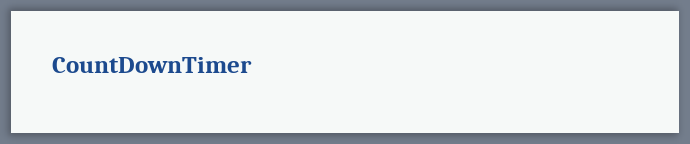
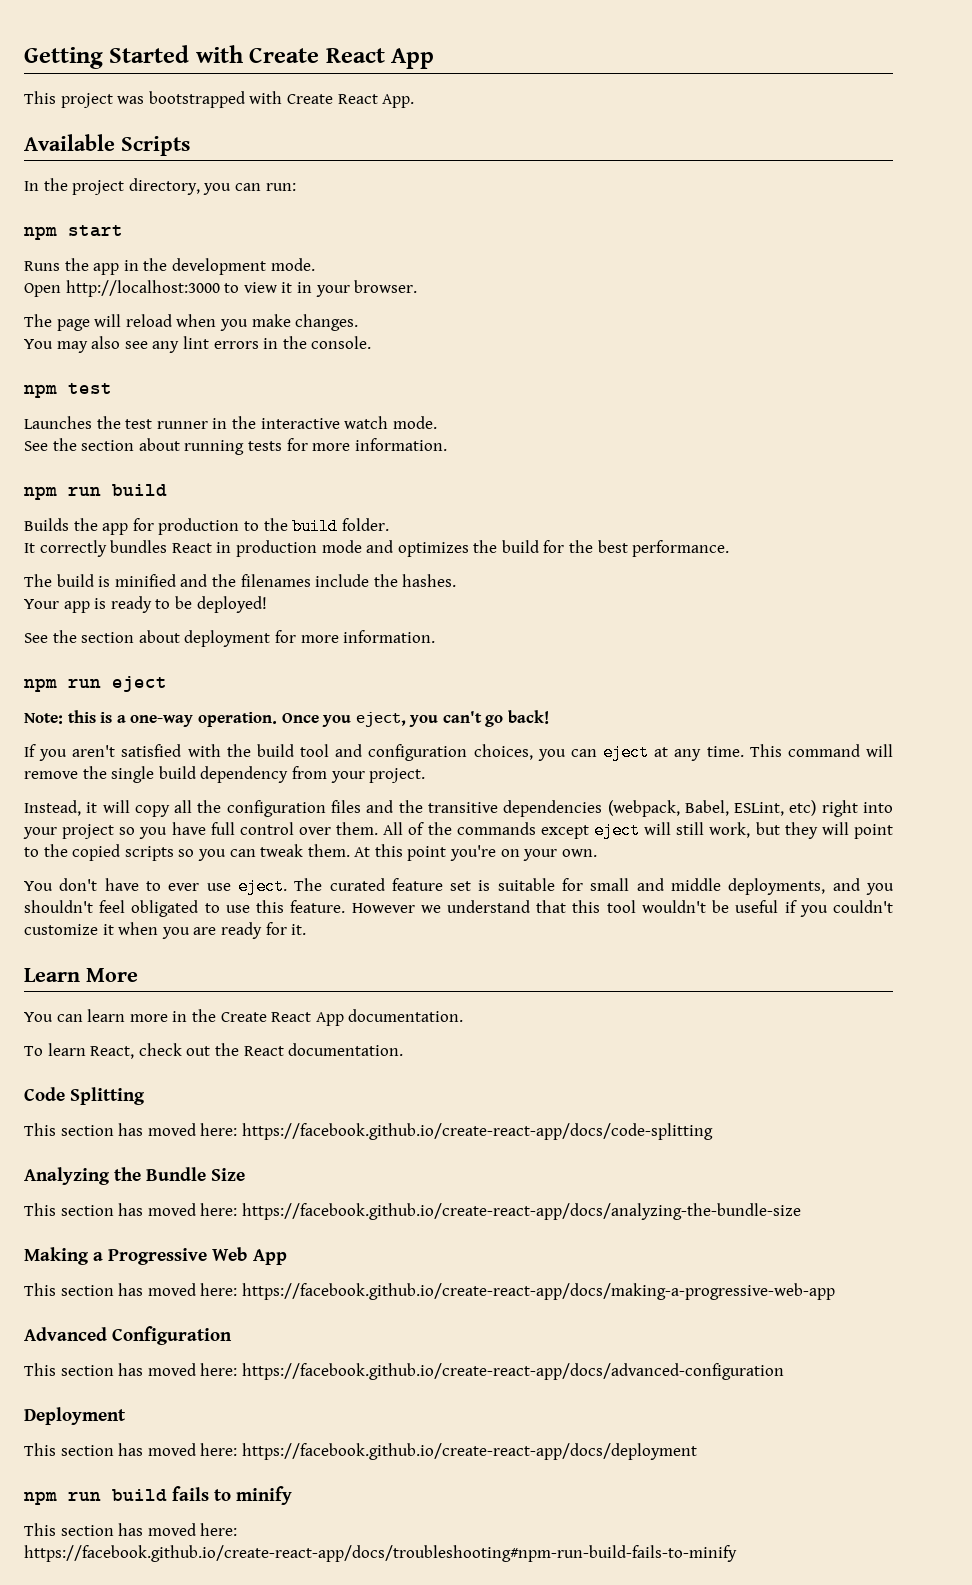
- CountDownTimer
+ Getting Started with Create React App
+ This project was bootstrapped with Create React App.
+ Available Scripts
+ In the project directory, you can run:
+ npm start
+ Runs the app in the development mode.
+ Open http://localhost:3000 to view it in your browser.
+ The page will reload when you make changes.
+ You may also see any lint errors in the console.
+ npm test
+ Launches the test runner in the interactive watch mode.
+ See the section about running tests for more information.
+ npm run build
+ Builds the app for production to the build folder.
+ It correctly bundles React in production mode and optimizes the build for the best performance.
+ The build is minified and the filenames include the hashes.
+ Your app is ready to be deployed!
+ See the section about deployment for more information.
+ npm run eject
+ Note: this is a one-way operation. Once you eject, you can't go back!
+ If you aren't satisfied with the build tool and configuration choices, you can eject at any time. This command will remove the single build dependency from your project.
+ Instead, it will copy all the configuration files and the transitive dependencies (webpack, Babel, ESLint, etc) right into your project so you have full control over them. All of the commands except eject will still work, but they will point to the copied scripts so you can tweak them. At this point you're on your own.
+ You don't have to ever use eject. The curated feature set is suitable for small and middle deployments, and you shouldn't feel obligated to use this feature. However we understand that this tool wouldn't be useful if you couldn't customize it when you are ready for it.
+ Learn More
+ You can learn more in the Create React App documentation.
+ To learn React, check out the React documentation.
+ Code Splitting
+ This section has moved here: https://facebook.github.io/create-react-app/docs/code-splitting
+ Analyzing the Bundle Size
+ This section has moved here: https://facebook.github.io/create-react-app/docs/analyzing-the-bundle-size
+ Making a Progressive Web App
+ This section has moved here: https://facebook.github.io/create-react-app/docs/making-a-progressive-web-app
+ Advanced Configuration
+ This section has moved here: https://facebook.github.io/create-react-app/docs/advanced-configuration
+ Deployment
+ This section has moved here: https://facebook.github.io/create-react-app/docs/deployment
+ npm run build fails to minify
+ This section has moved here: https://facebook.github.io/create-react-app/docs/troubleshooting#npm-run-build-fails-to-minify

